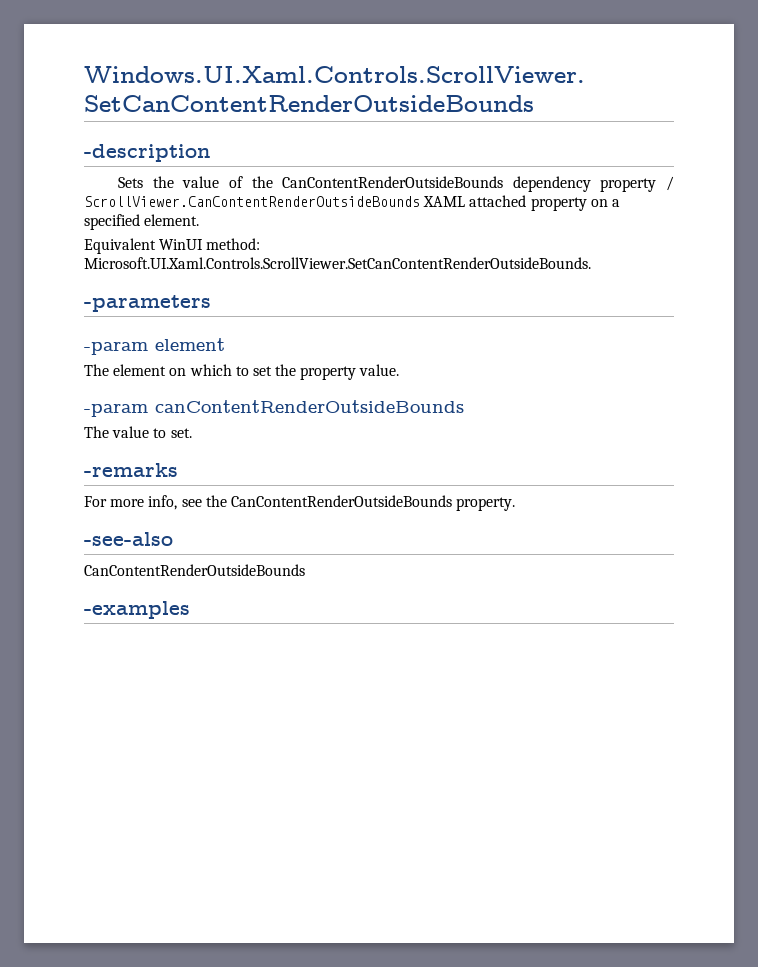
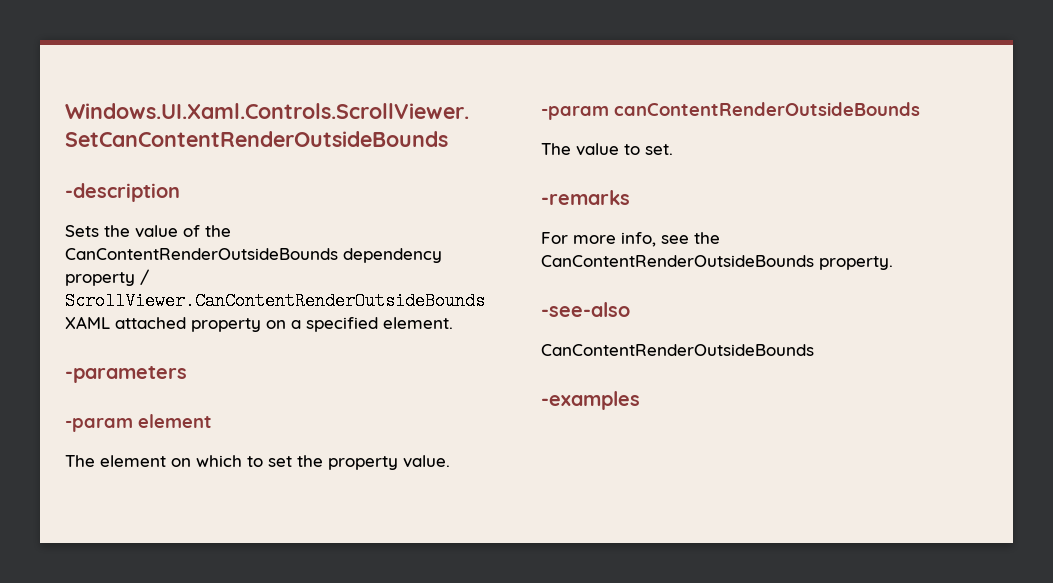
- Equivalent WinUI method: Microsoft.UI.Xaml.Controls.ScrollViewer.SetCanContentRenderOutsideBounds.

